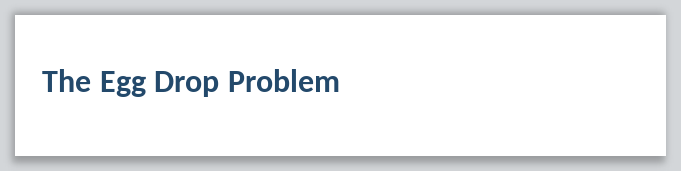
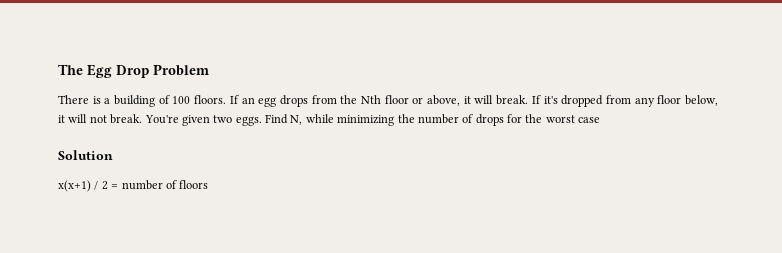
+ There is a building of 100 floors. If an egg drops from the Nth floor or above, it will break. If it's dropped from any floor below, it will not break. You're given two eggs. Find N, while minimizing the number of drops for the worst case
+ Solution
+ x(x+1) / 2 = number of floors

